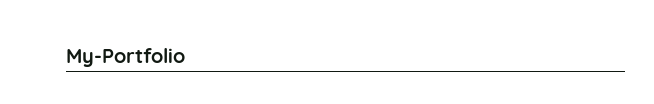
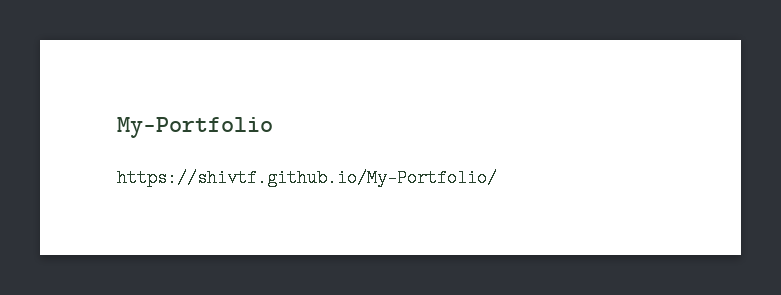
+ https://shivtf.github.io/My-Portfolio/

